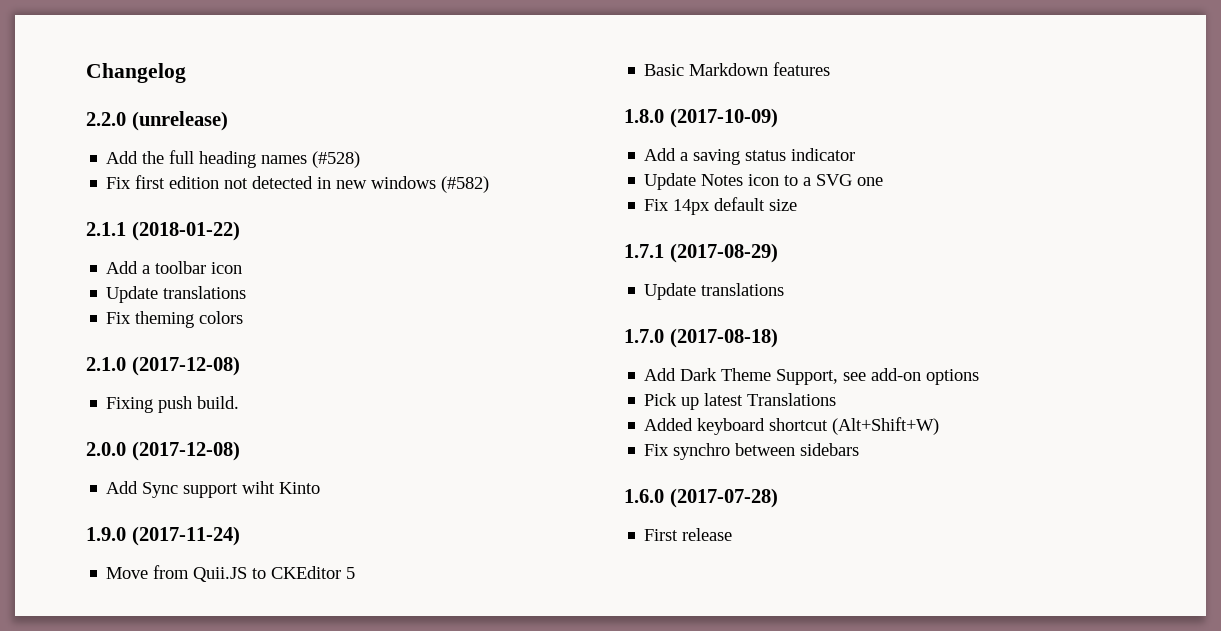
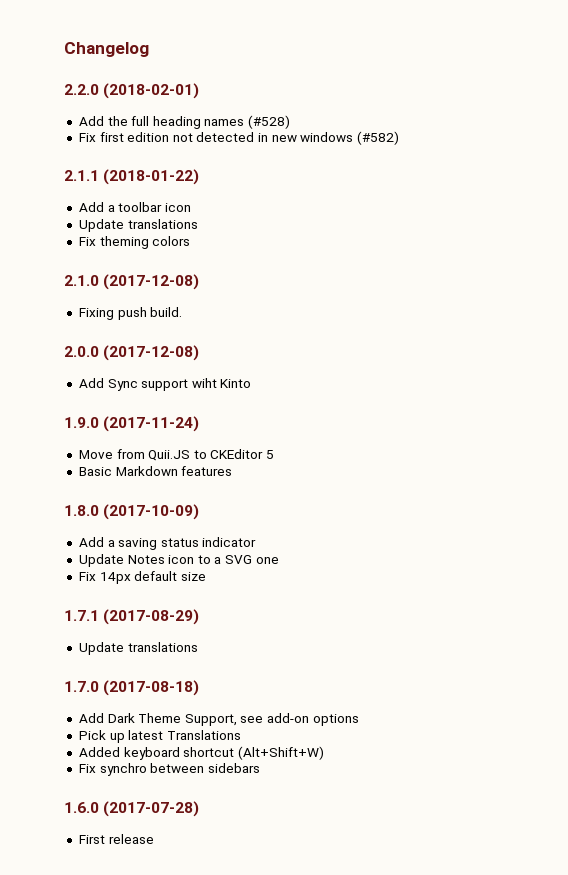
- 2.2.0 (unrelease)
+ 2.2.0 (2018-02-01)

